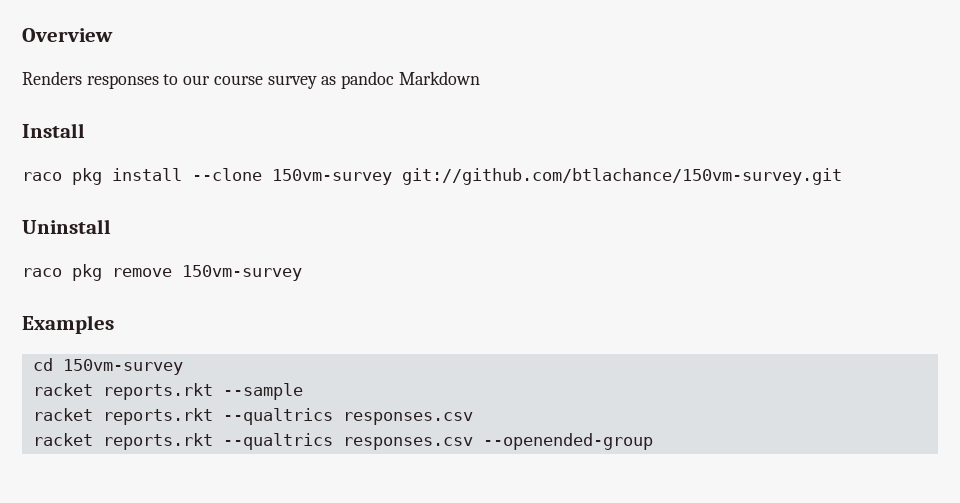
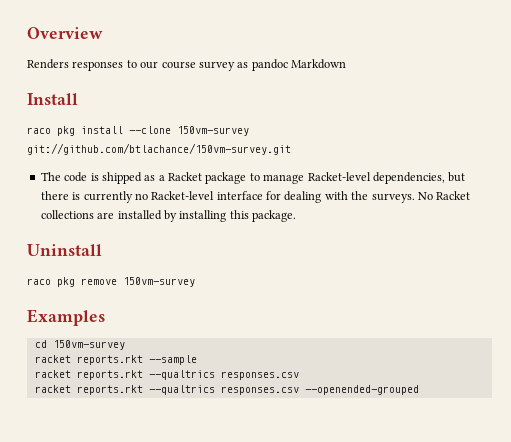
+ The code is shipped as a Racket package to manage Racket-level dependencies, but there is currently no Racket-level interface for dealing with the surveys. No Racket collections are installed by installing this package.
- racket reports.rkt --qualtrics responses.csv --openended-group
+ racket reports.rkt --qualtrics responses.csv --openended-grouped

